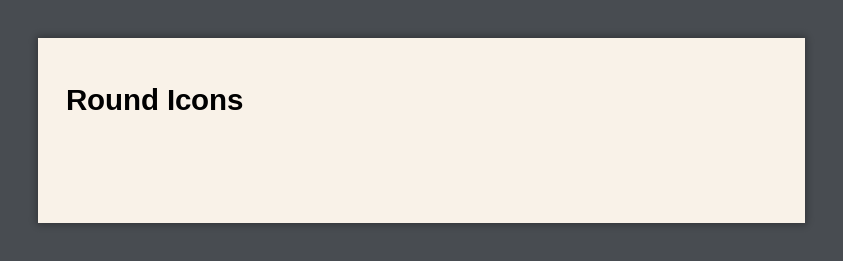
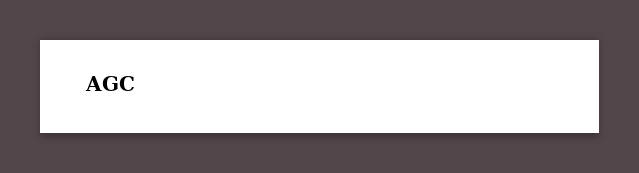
- Round Icons
+ AGC

